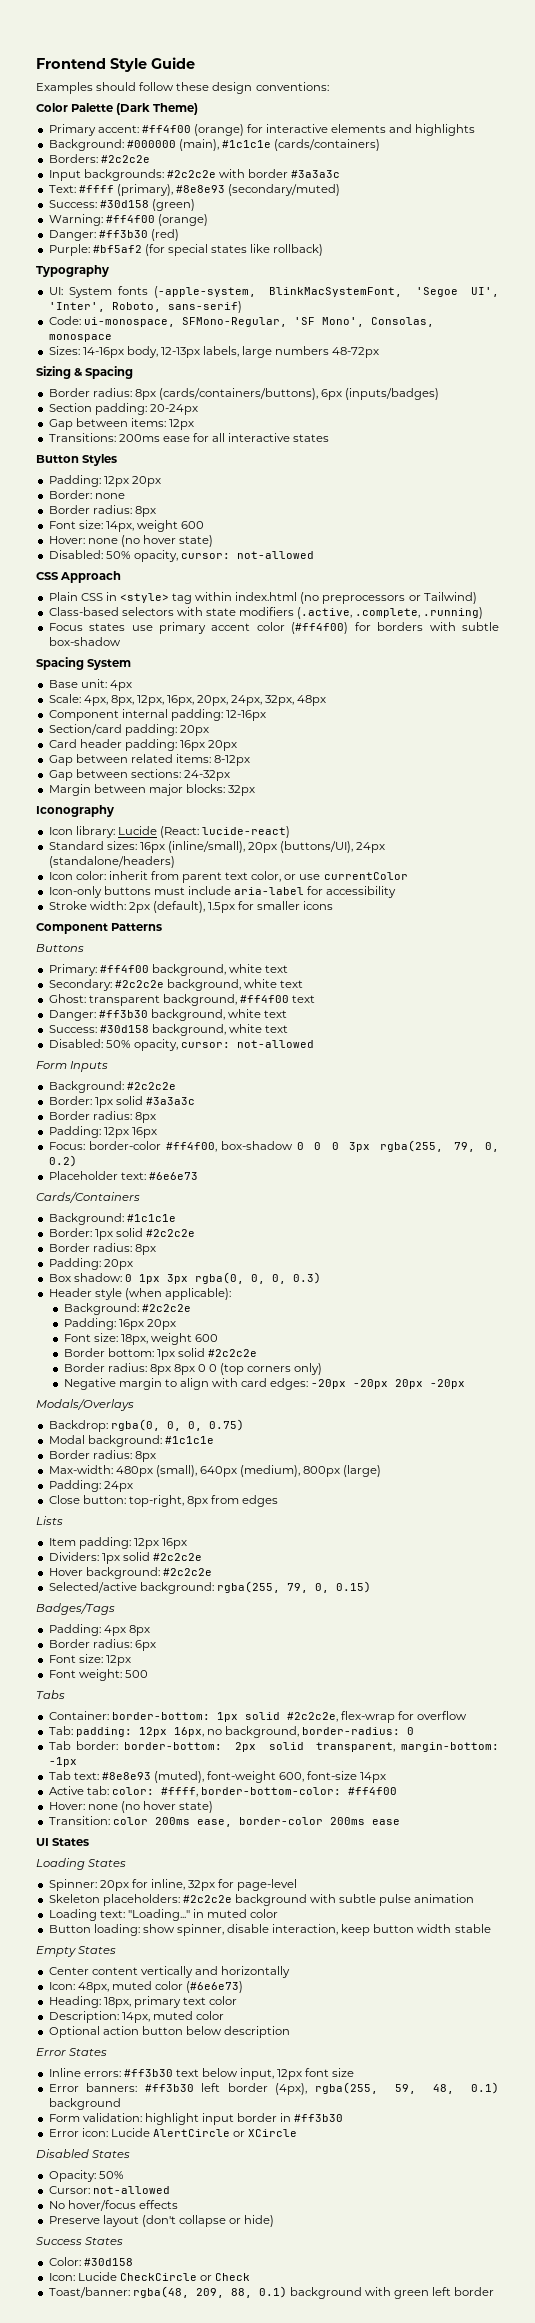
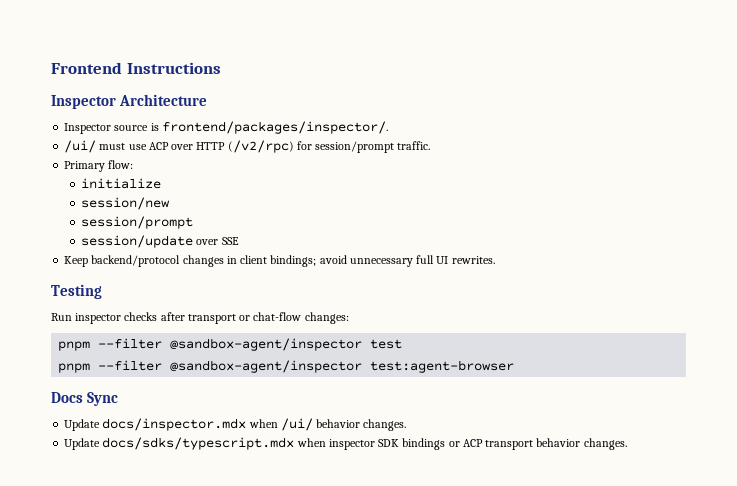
- Frontend Style Guide
- Examples should follow these design conventions:
- Color Palette (Dark Theme)
- Primary accent: #ff4f00 (orange) for interactive elements and highlights
- Background: #000000 (main), #1c1c1e (cards/containers)
- Borders: #2c2c2e
- Input backgrounds: #2c2c2e with border #3a3a3c
- Text: #ffff (primary), #8e8e93 (secondary/muted)
- Success: #30d158 (green)
- Warning: #ff4f00 (orange)
- Danger: #ff3b30 (red)
- Purple: #bf5af2 (for special states like rollback)
- Typography
- UI: System fonts (-apple-system, BlinkMacSystemFont, 'Segoe UI', 'Inter', Roboto, sans-serif)
- Code: ui-monospace, SFMono-Regular, 'SF Mono', Consolas, monospace
- Sizes: 14-16px body, 12-13px labels, large numbers 48-72px
- Sizing & Spacing
- Border radius: 8px (cards/containers/buttons), 6px (inputs/badges)
- Section padding: 20-24px
- Gap between items: 12px
- Transitions: 200ms ease for all interactive states
- Button Styles
- Padding: 12px 20px
- Border: none
- Border radius: 8px
- Font size: 14px, weight 600
- Hover: none (no hover state)
- Disabled: 50% opacity, cursor: not-allowed
- CSS Approach
- Plain CSS in <style> tag within index.html (no preprocessors or Tailwind)
- Class-based selectors with state modifiers (.active, .complete, .running)
- Focus states use primary accent color (#ff4f00) for borders with subtle box-shadow
- Spacing System
- Base unit: 4px
- Scale: 4px, 8px, 12px, 16px, 20px, 24px, 32px, 48px
- Component internal padding: 12-16px
- Section/card padding: 20px
- Card header padding: 16px 20px
- Gap between related items: 8-12px
- Gap between sections: 24-32px
- Margin between major blocks: 32px
- Iconography
- Icon library: Lucide (React: lucide-react)
- Standard sizes: 16px (inline/small), 20px (buttons/UI), 24px (standalone/headers)
- Icon color: inherit from parent text color, or use currentColor
- Icon-only buttons must include aria-label for accessibility
- Stroke width: 2px (default), 1.5px for smaller icons
- Component Patterns
- Buttons
- Primary: #ff4f00 background, white text
- Secondary: #2c2c2e background, white text
- Ghost: transparent background, #ff4f00 text
- Danger: #ff3b30 background, white text
- Success: #30d158 background, white text
- Disabled: 50% opacity, cursor: not-allowed
- Form Inputs
- Background: #2c2c2e
- Border: 1px solid #3a3a3c
- Border radius: 8px
- Padding: 12px 16px
- Focus: border-color #ff4f00, box-shadow 0 0 0 3px rgba(255, 79, 0, 0.2)
- Placeholder text: #6e6e73
- Cards/Containers
- Background: #1c1c1e
- Border: 1px solid #2c2c2e
- Border radius: 8px
- Padding: 20px
- Box shadow: 0 1px 3px rgba(0, 0, 0, 0.3)
- Header style (when applicable):
- Background: #2c2c2e
- Padding: 16px 20px
- Font size: 18px, weight 600
- Border bottom: 1px solid #2c2c2e
- Border radius: 8px 8px 0 0 (top corners only)
- Negative margin to align with card edges: -20px -20px 20px -20px
- Modals/Overlays
- Backdrop: rgba(0, 0, 0, 0.75)
- Modal background: #1c1c1e
- Border radius: 8px
- Max-width: 480px (small), 640px (medium), 800px (large)
- Padding: 24px
- Close button: top-right, 8px from edges
- Lists
- Item padding: 12px 16px
- Dividers: 1px solid #2c2c2e
- Hover background: #2c2c2e
- Selected/active background: rgba(255, 79, 0, 0.15)
- Badges/Tags
- Padding: 4px 8px
- Border radius: 6px
- Font size: 12px
- Font weight: 500
- Tabs
- Container: border-bottom: 1px solid #2c2c2e, flex-wrap for overflow
- Tab: padding: 12px 16px, no background, border-radius: 0
- Tab border: border-bottom: 2px solid transparent, margin-bottom: -1px
- Tab text: #8e8e93 (muted), font-weight 600, font-size 14px
- Active tab: color: #ffff, border-bottom-color: #ff4f00
- Hover: none (no hover state)
- Transition: color 200ms ease, border-color 200ms ease
- UI States
- Loading States
- Spinner: 20px for inline, 32px for page-level
- Skeleton placeholders: #2c2c2e background with subtle pulse animation
- Loading text: "Loading..." in muted color
- Button loading: show spinner, disable interaction, keep button width stable
- Empty States
- Center content vertically and horizontally
- Icon: 48px, muted color (#6e6e73)
- Heading: 18px, primary text color
- Description: 14px, muted color
- Optional action button below description
- Error States
- Inline errors: #ff3b30 text below input, 12px font size
- Error banners: #ff3b30 left border (4px), rgba(255, 59, 48, 0.1) background
- Form validation: highlight input border in #ff3b30
- Error icon: Lucide AlertCircle or XCircle
- Disabled States
- Opacity: 50%
- Cursor: not-allowed
- No hover/focus effects
- Preserve layout (don't collapse or hide)
- Success States
- Color: #30d158
- Icon: Lucide CheckCircle or Check
- Toast/banner: rgba(48, 209, 88, 0.1) background with green left border
+ Frontend Instructions
+ Inspector Architecture
+ Inspector source is frontend/packages/inspector/.
+ /ui/ must use ACP over HTTP (/v2/rpc) for session/prompt traffic.
+ Primary flow:
+ initialize
+ session/new
+ session/prompt
+ session/update over SSE
+ Keep backend/protocol changes in client bindings; avoid unnecessary full UI rewrites.
+ Testing
+ Run inspector checks after transport or chat-flow changes:
+ pnpm --filter @sandbox-agent/inspector test
+ pnpm --filter @sandbox-agent/inspector test:agent-browser
+ Docs Sync
+ Update docs/inspector.mdx when /ui/ behavior changes.
+ Update docs/sdks/typescript.mdx when inspector SDK bindings or ACP transport behavior changes.

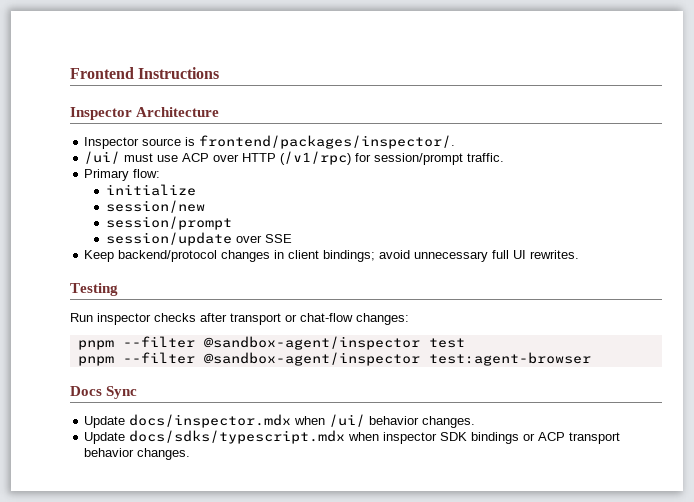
- /ui/ must use ACP over HTTP (/v2/rpc) for session/prompt traffic.
+ /ui/ must use ACP over HTTP (/v1/rpc) for session/prompt traffic.

